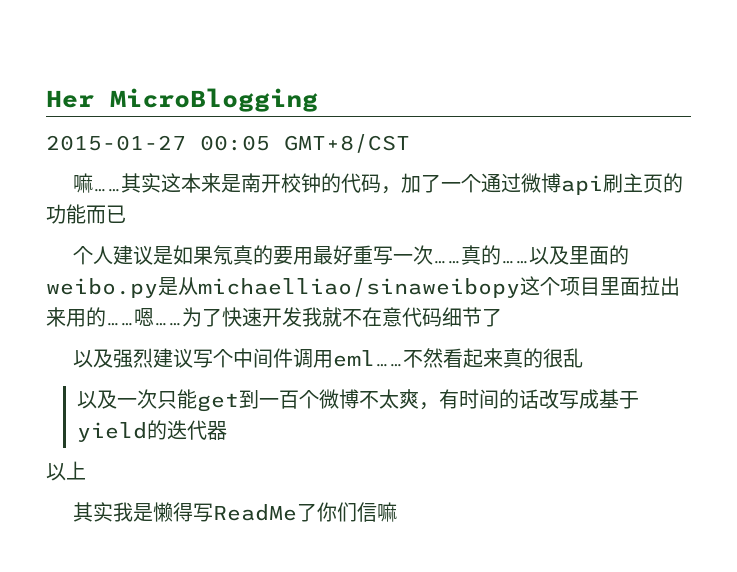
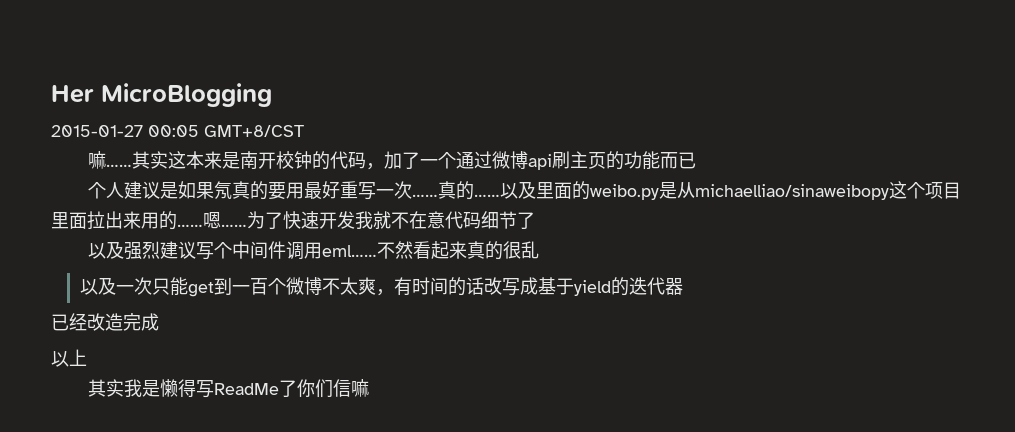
+ 已经改造完成

